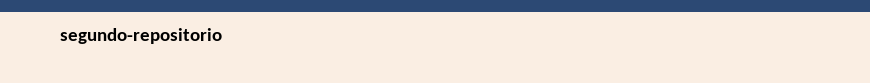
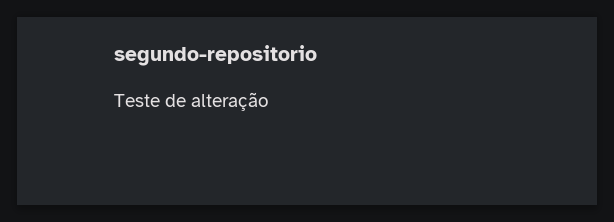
+ Teste de alteração

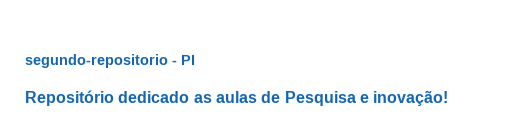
- segundo-repositorio
- Teste de alteração
+ segundo-repositorio - PI
+ Repositório dedicado as aulas de Pesquisa e inovação!

